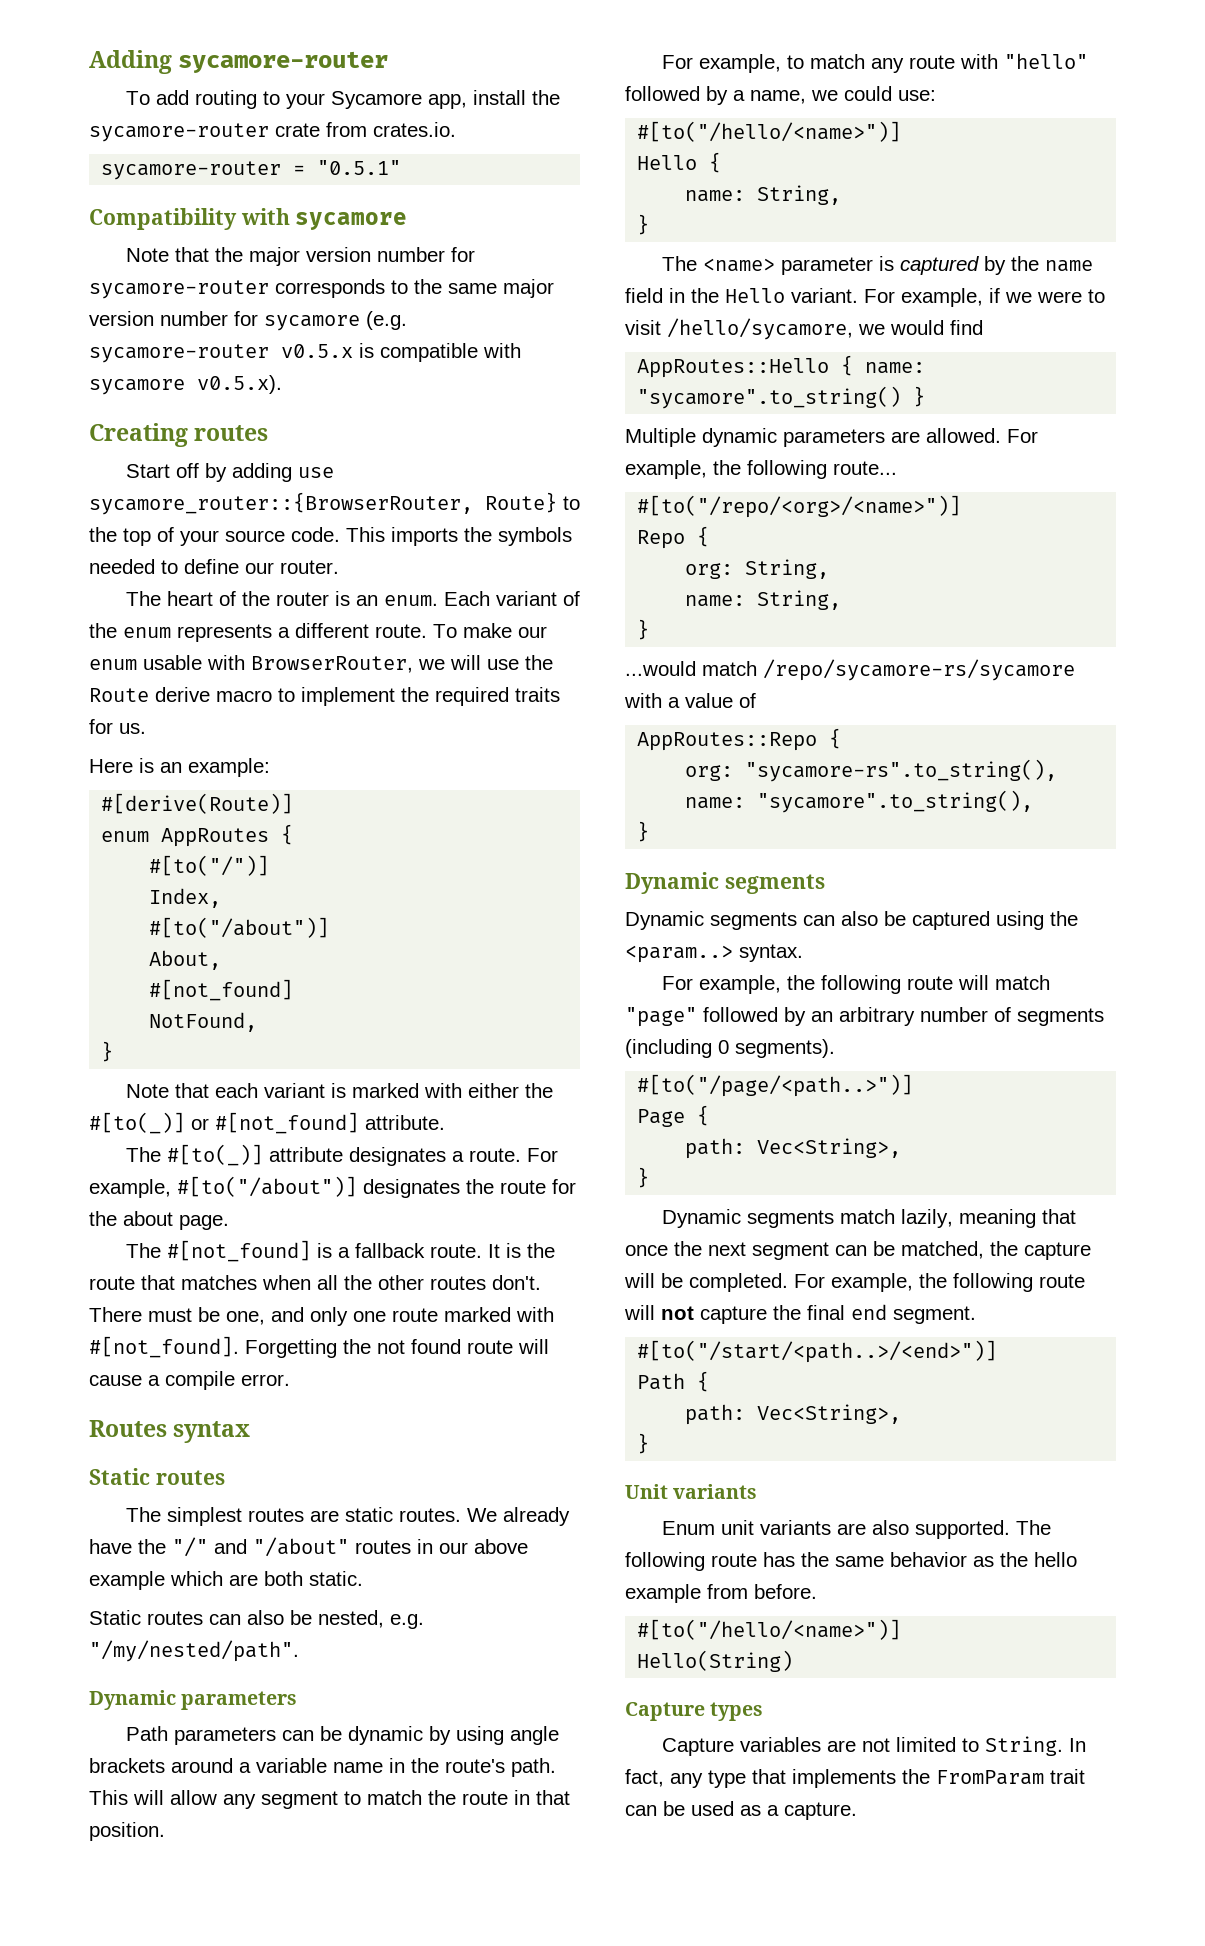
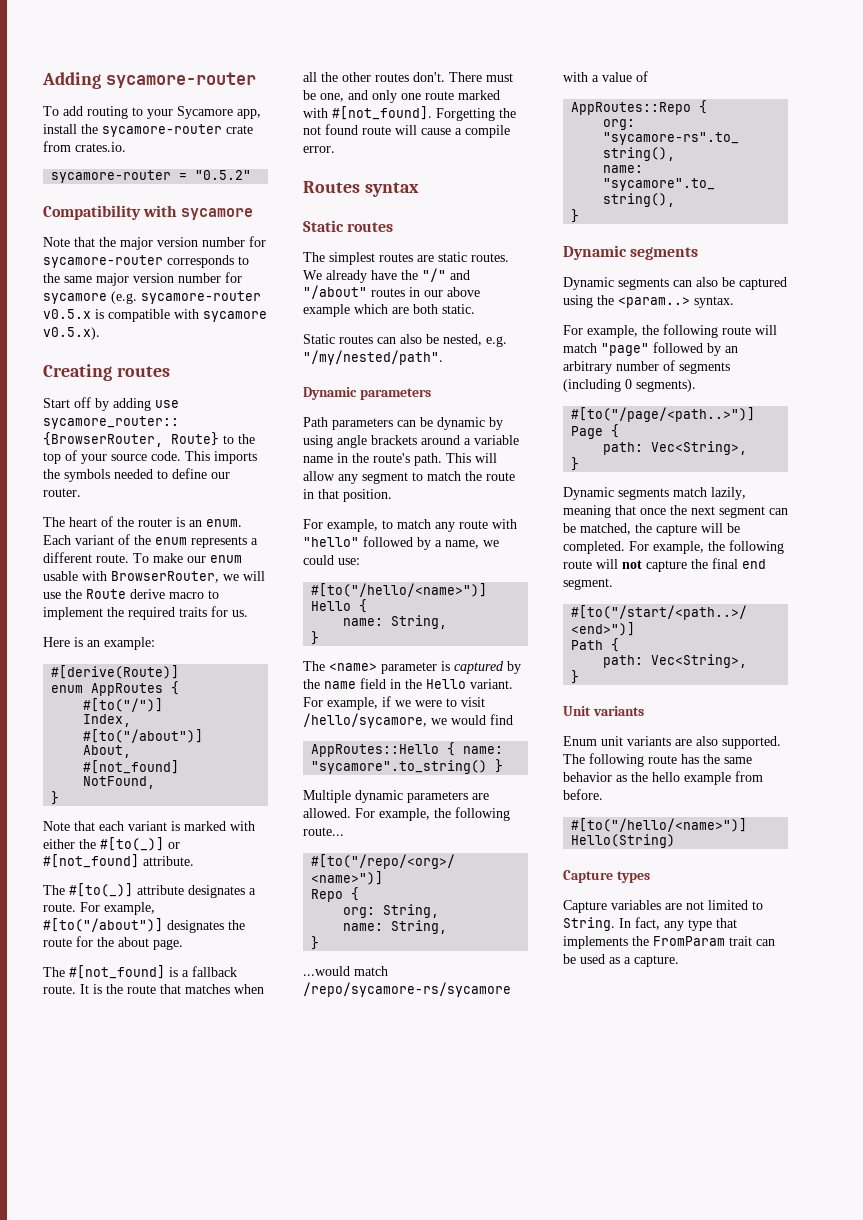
- sycamore-router = "0.5.1"
+ sycamore-router = "0.5.2"

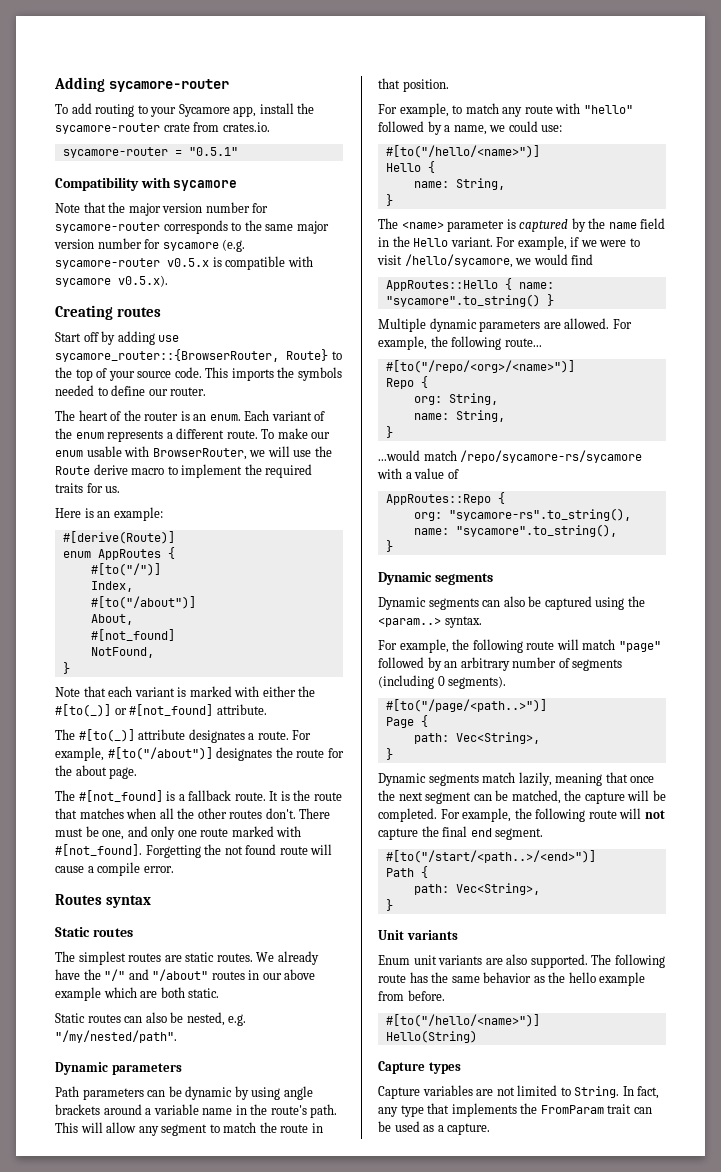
- sycamore-router = "0.5.2"
+ sycamore-router = "0.5.1"

